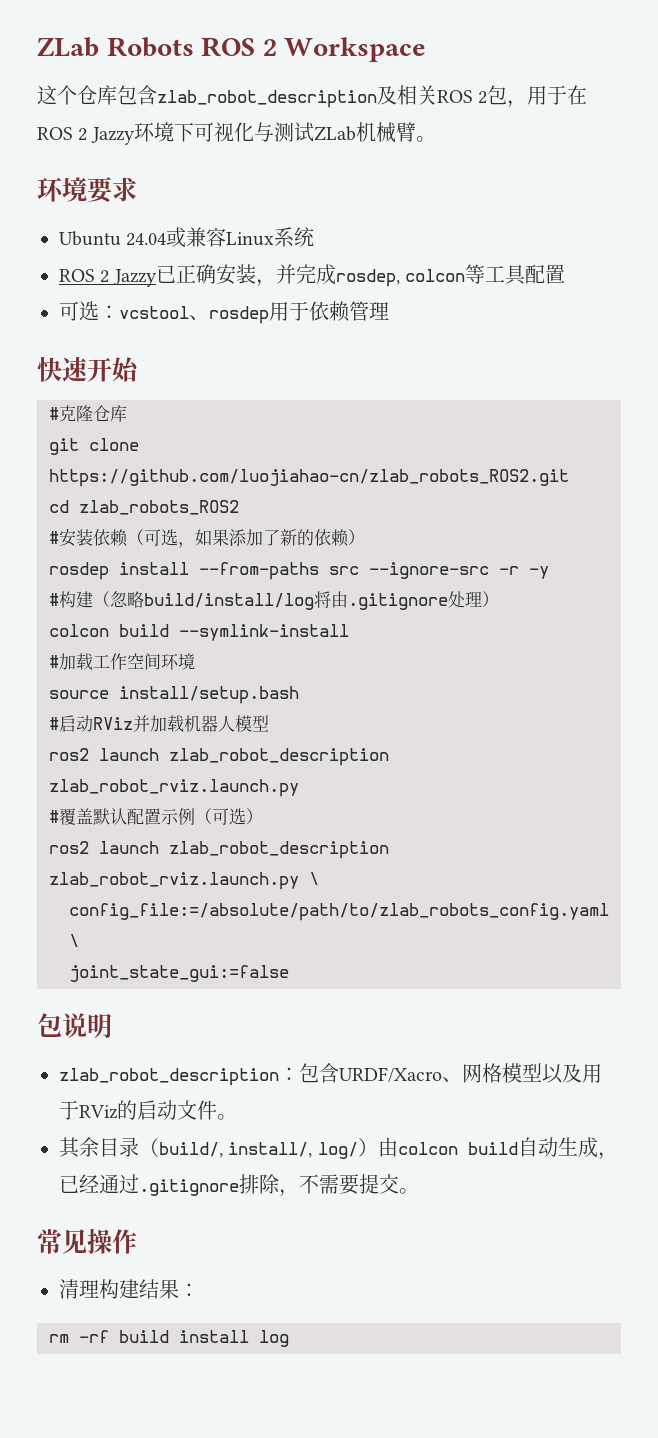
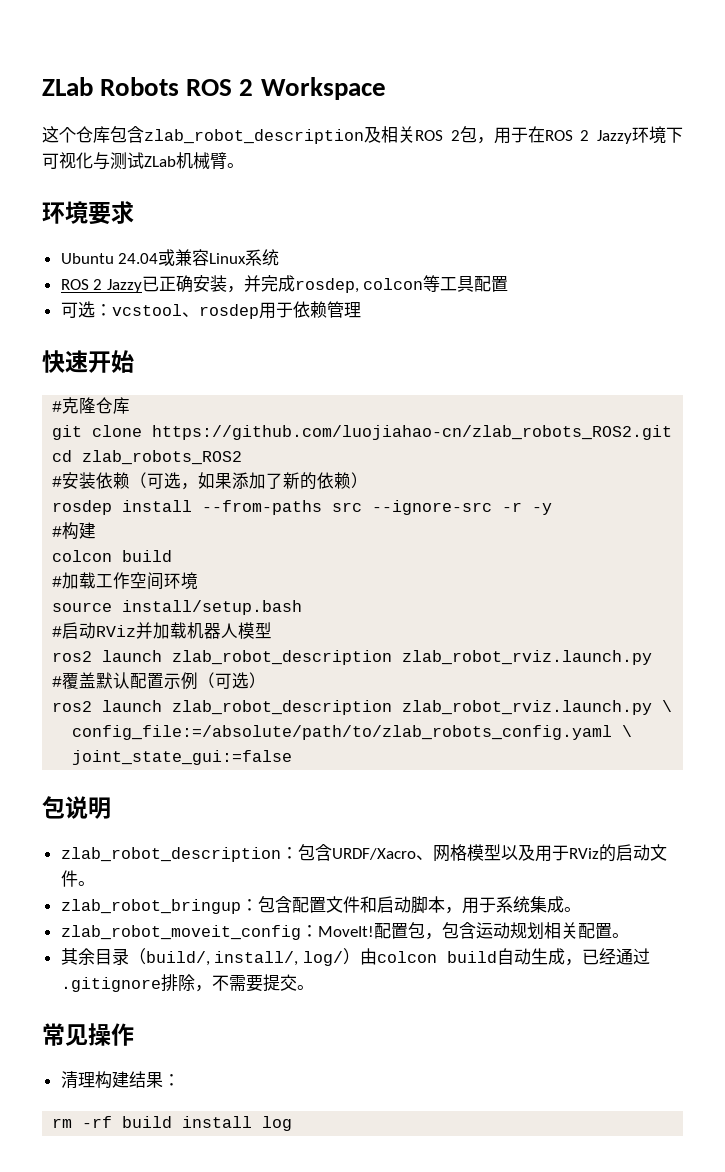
- #构建（忽略build/install/log将由.gitignore处理）
- colcon build --symlink-install
+ #构建
+ colcon build
+ zlab_robot_bringup：包含配置文件和启动脚本，用于系统集成。
+ zlab_robot_moveit_config：MoveIt!配置包，包含运动规划相关配置。

